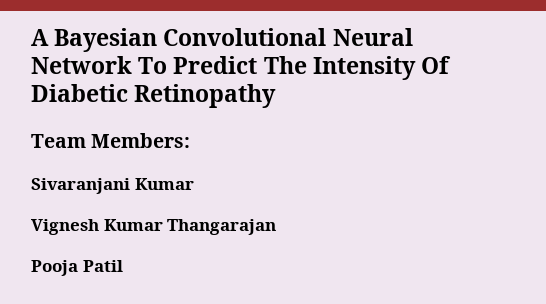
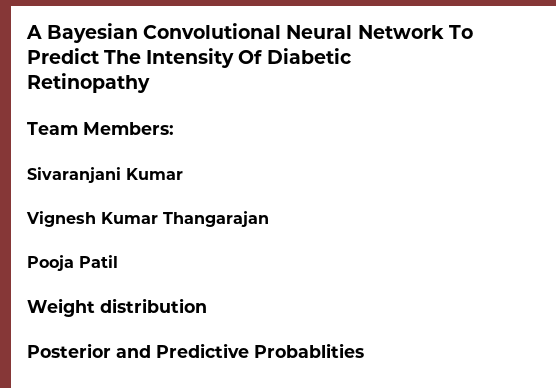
+ Weight distribution
+ Posterior and Predictive Probablities

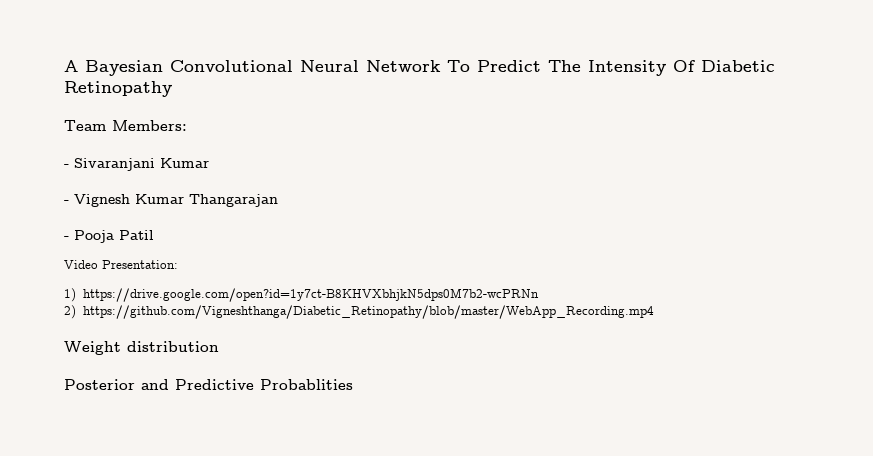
- Sivaranjani Kumar
+ - Sivaranjani Kumar
- Vignesh Kumar Thangarajan
+ - Vignesh Kumar Thangarajan
- Pooja Patil
+ - Pooja Patil
+ Video Presentation:
+ 1) https://drive.google.com/open?id=1y7ct-B8KHVXbhjkN5dps0M7b2-wcPRNn
+ 2) https://github.com/Vigneshthanga/Diabetic_Retinopathy/blob/master/WebApp_Recording.mp4

